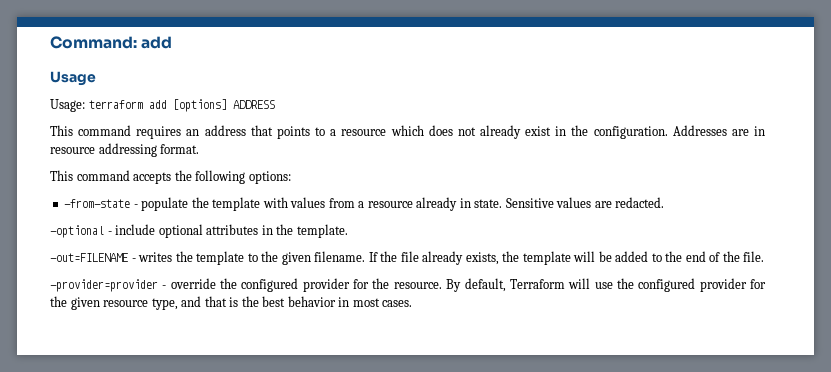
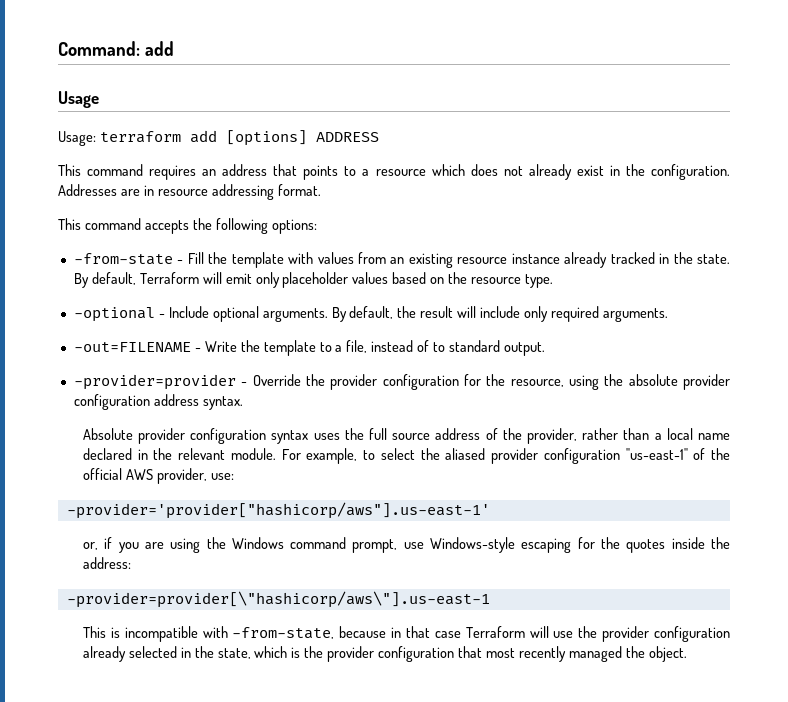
- -from-state - populate the template with values from a resource already in state. Sensitive values are redacted.
- -optional - include optional attributes in the template.
- -out=FILENAME - writes the template to the given filename. If the file already exists, the template will be added to the end of the file.
- -provider=provider - override the configured provider for the resource. By default, Terraform will use the configured provider for the given resource type, and that is the best behavior in most cases.
+ -from-state - Fill the template with values from an existing resource instance already tracked in the state. By default, Terraform will emit only placeholder values based on the resource type.
+ -optional - Include optional arguments. By default, the result will include only required arguments.
+ -out=FILENAME - Write the template to a file, instead of to standard output.
+ -provider=provider - Override the provider configuration for the resource, using the absolute provider configuration address syntax.
+ Absolute provider configuration syntax uses the full source address of the provider, rather than a local name declared in the relevant module. For example, to select the aliased provider configuration "us-east-1" of the official AWS provider, use:
+ -provider='provider["hashicorp/aws"].us-east-1'
+ or, if you are using the Windows command prompt, use Windows-style escaping for the quotes inside the address:
+ -provider=provider[\"hashicorp/aws\"].us-east-1
+ This is incompatible with -from-state, because in that case Terraform will use the provider configuration already selected in the state, which is the provider configuration that most recently managed the object.

